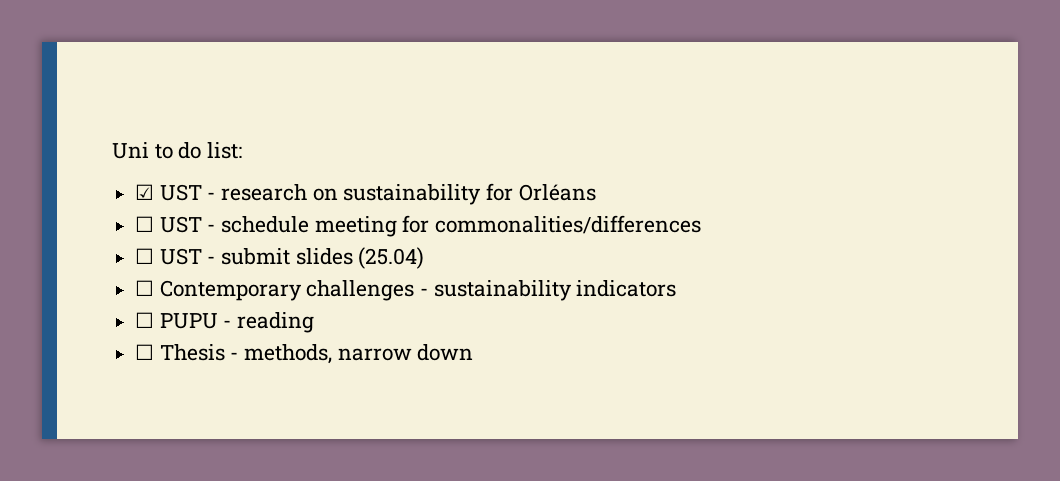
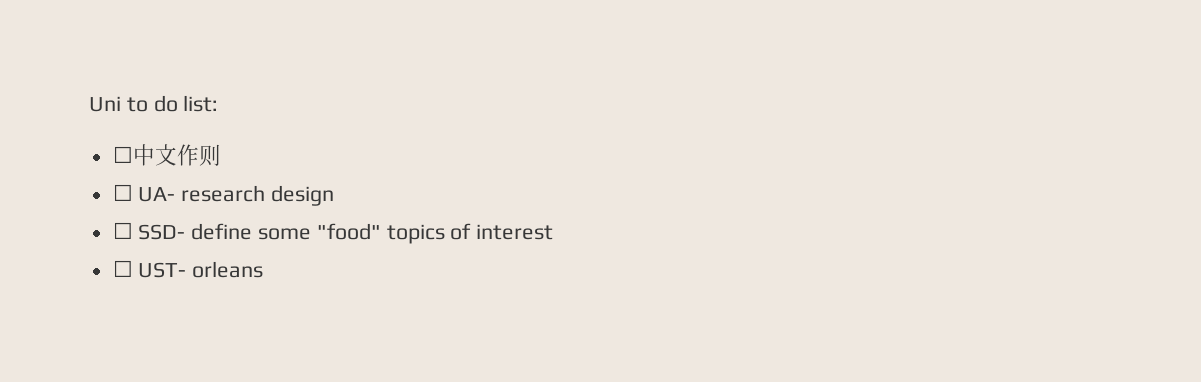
- ☑ UST - research on sustainability for Orléans
- ☐ UST - schedule meeting for commonalities/differences
- ☐ UST - submit slides (25.04)
- ☐ Contemporary challenges - sustainability indicators
- ☐ PUPU - reading
- ☐ Thesis - methods, narrow down
+ ☐中文作则
+ ☐ UA- research design
+ ☐ SSD- define some "food" topics of interest
+ ☐ UST- orleans

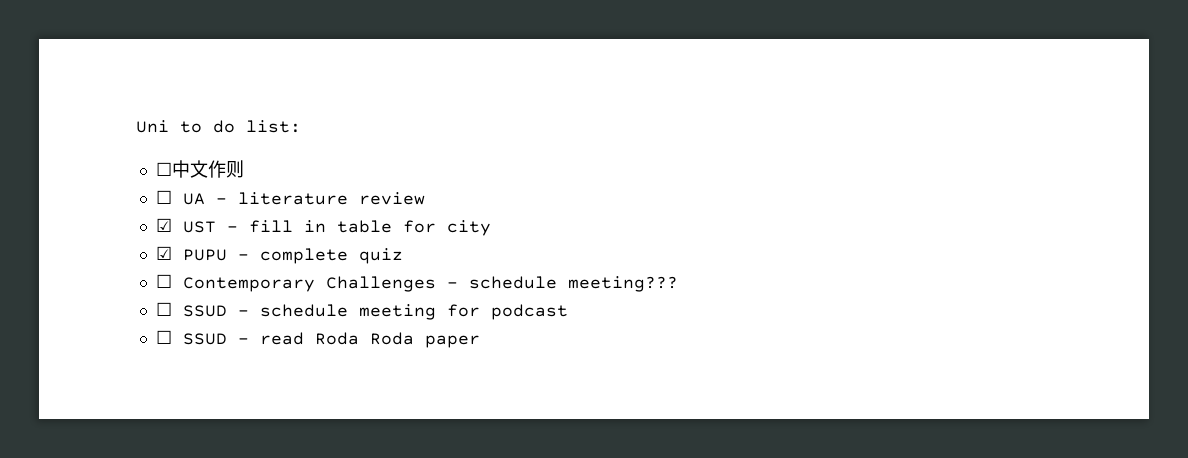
- ☐ UA- research design
- ☐ SSD- define some "food" topics of interest
- ☐ UST- orleans
+ ☐ UA - literature review
+ ☑ UST - fill in table for city
+ ☑ PUPU - complete quiz
+ ☐ Contemporary Challenges - schedule meeting???
+ ☐ SSUD - schedule meeting for podcast
+ ☐ SSUD - read Roda Roda paper

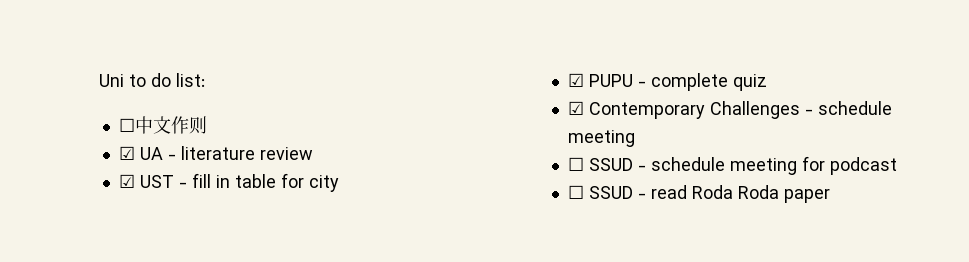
- ☐ UA - literature review
+ ☑ UA - literature review
- ☐ Contemporary Challenges - schedule meeting???
+ ☑ Contemporary Challenges - schedule meeting

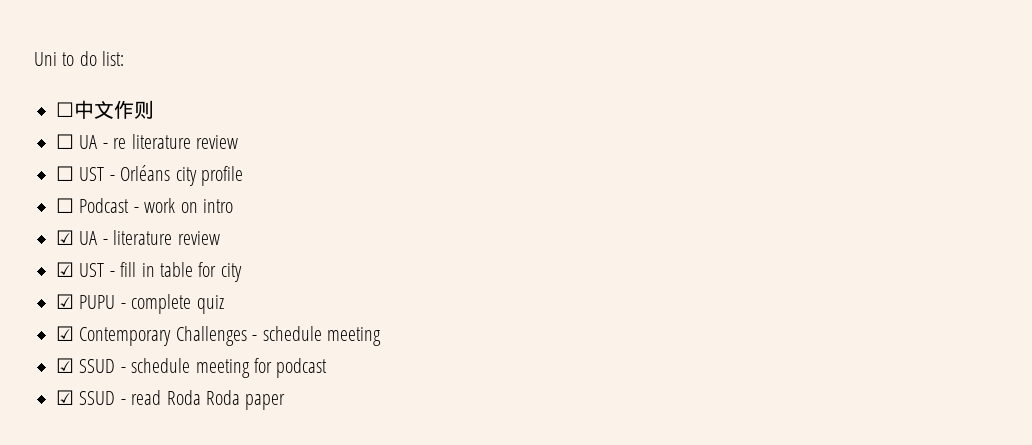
+ ☐ UA - re literature review
+ ☐ UST - Orléans city profile
+ ☐ Podcast - work on intro
- ☐ SSUD - schedule meeting for podcast
+ ☑ SSUD - schedule meeting for podcast
- ☐ SSUD - read Roda Roda paper
+ ☑ SSUD - read Roda Roda paper

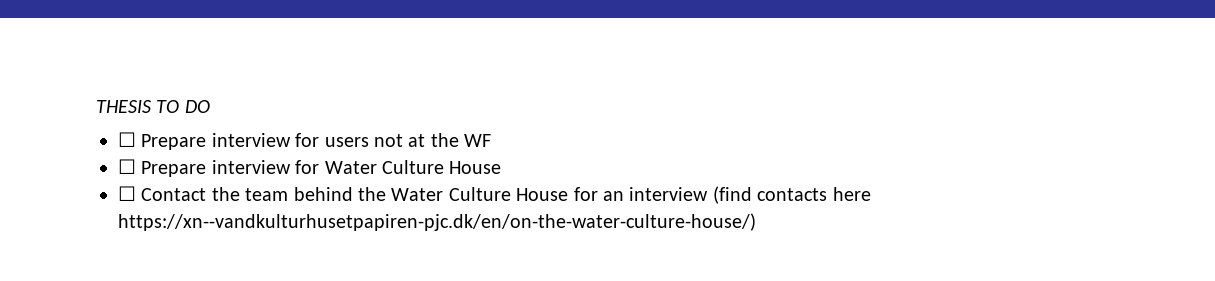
- Uni to do list:
- ☐中文作则
- ☐ UA - re literature review
- ☐ UST - Orléans city profile
- ☐ Podcast - work on intro
- ☑ UA - literature review
- ☑ UST - fill in table for city
- ☑ PUPU - complete quiz
- ☑ Contemporary Challenges - schedule meeting
- ☑ SSUD - schedule meeting for podcast
- ☑ SSUD - read Roda Roda paper
+ THESIS TO DO
+ ☐ Prepare interview for users not at the WF
+ ☐ Prepare interview for Water Culture House
+ ☐ Contact the team behind the Water Culture House for an interview (find contacts here https://xn--vandkulturhusetpapiren-pjc.dk/en/on-the-water-culture-house/)

